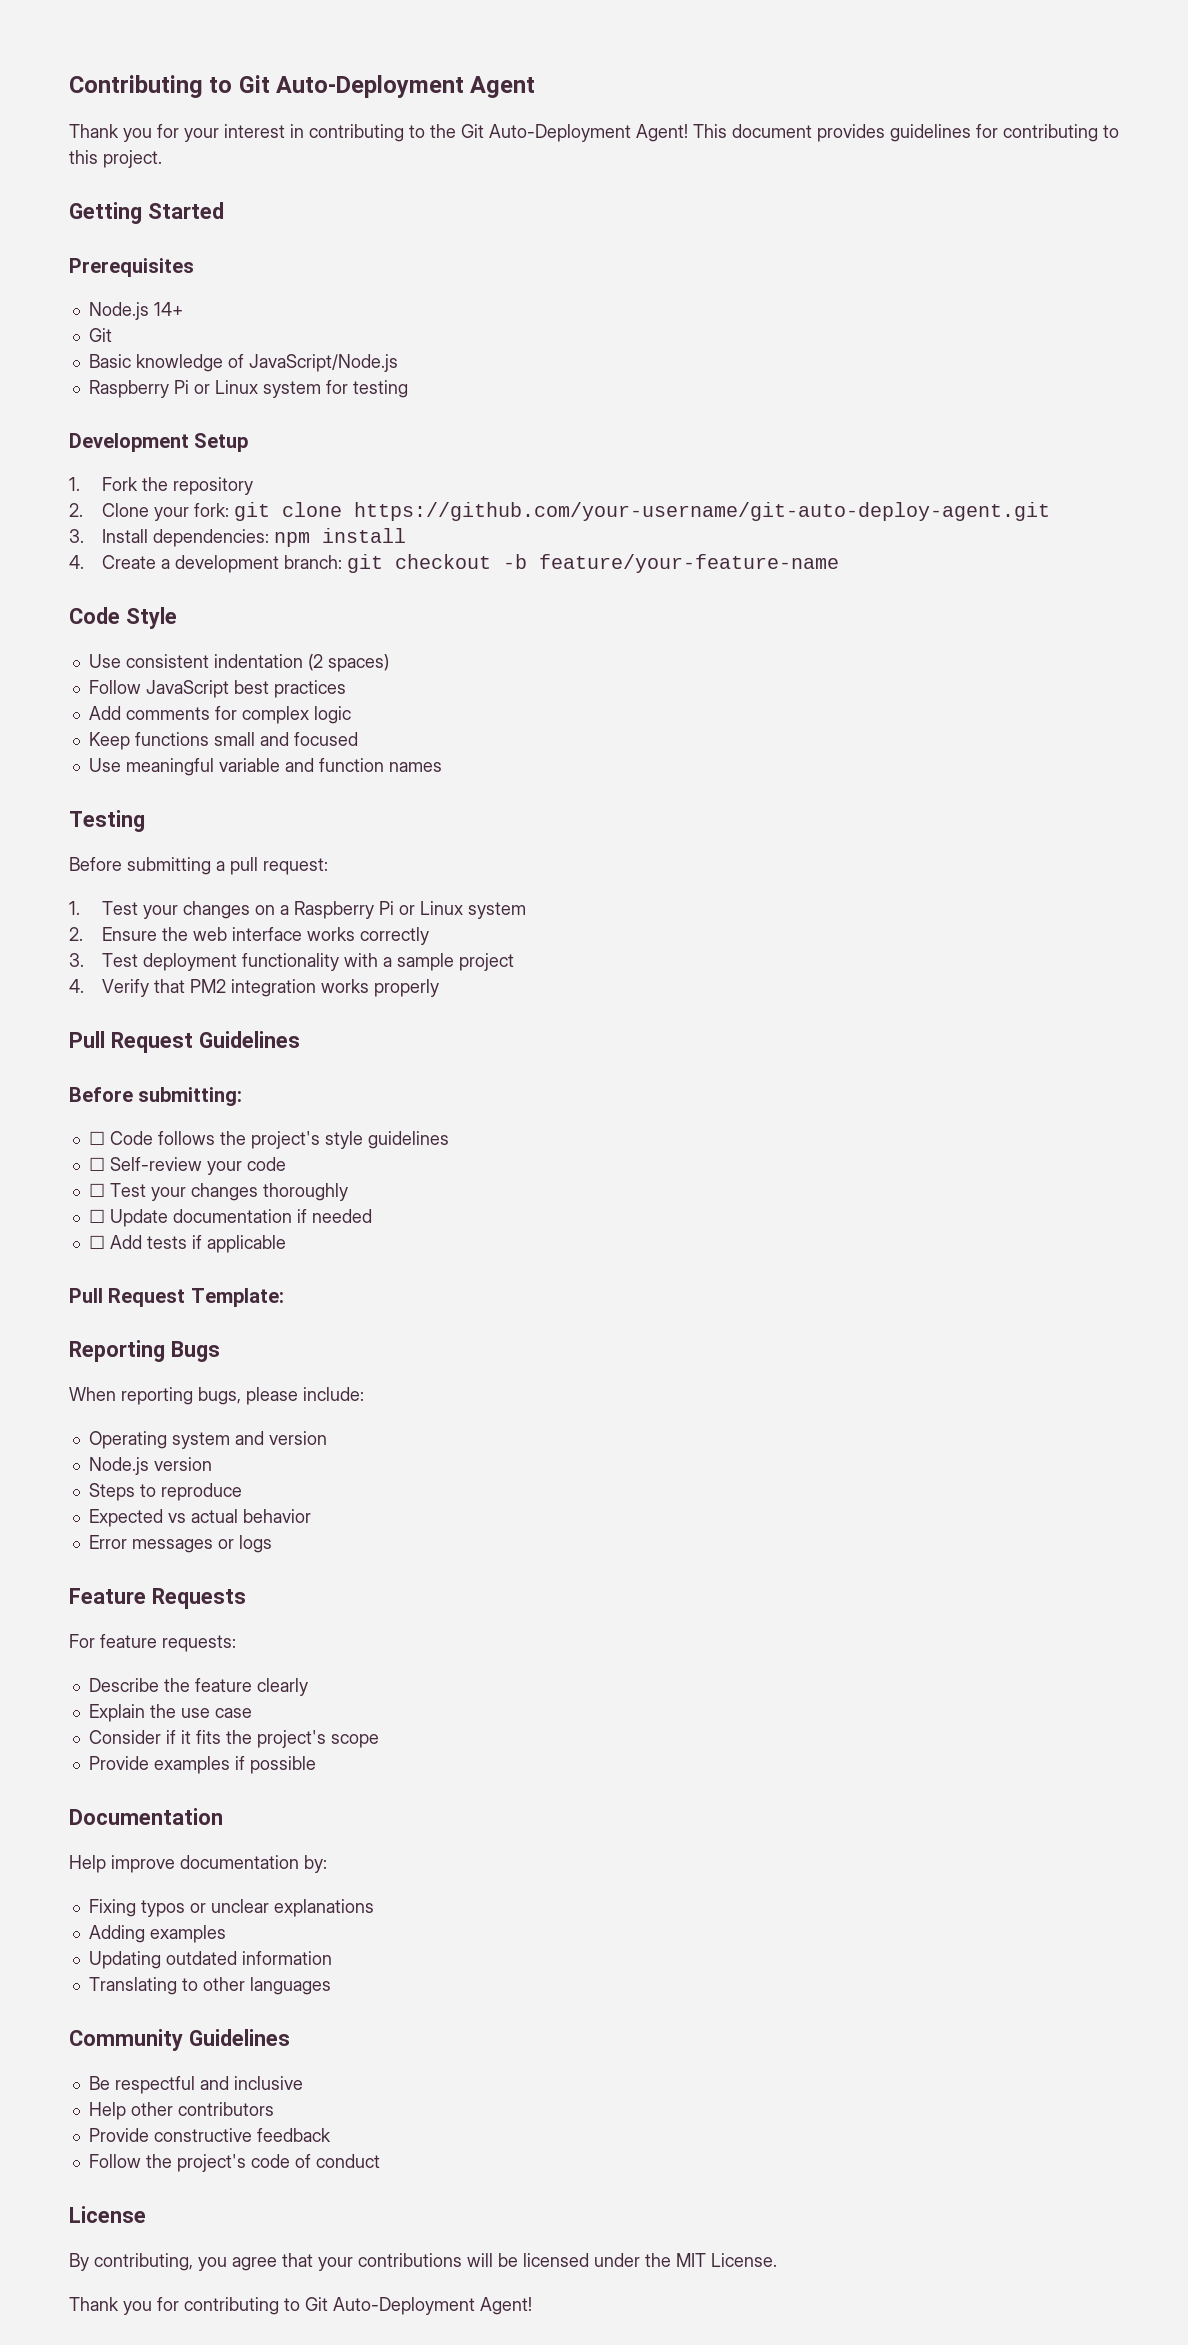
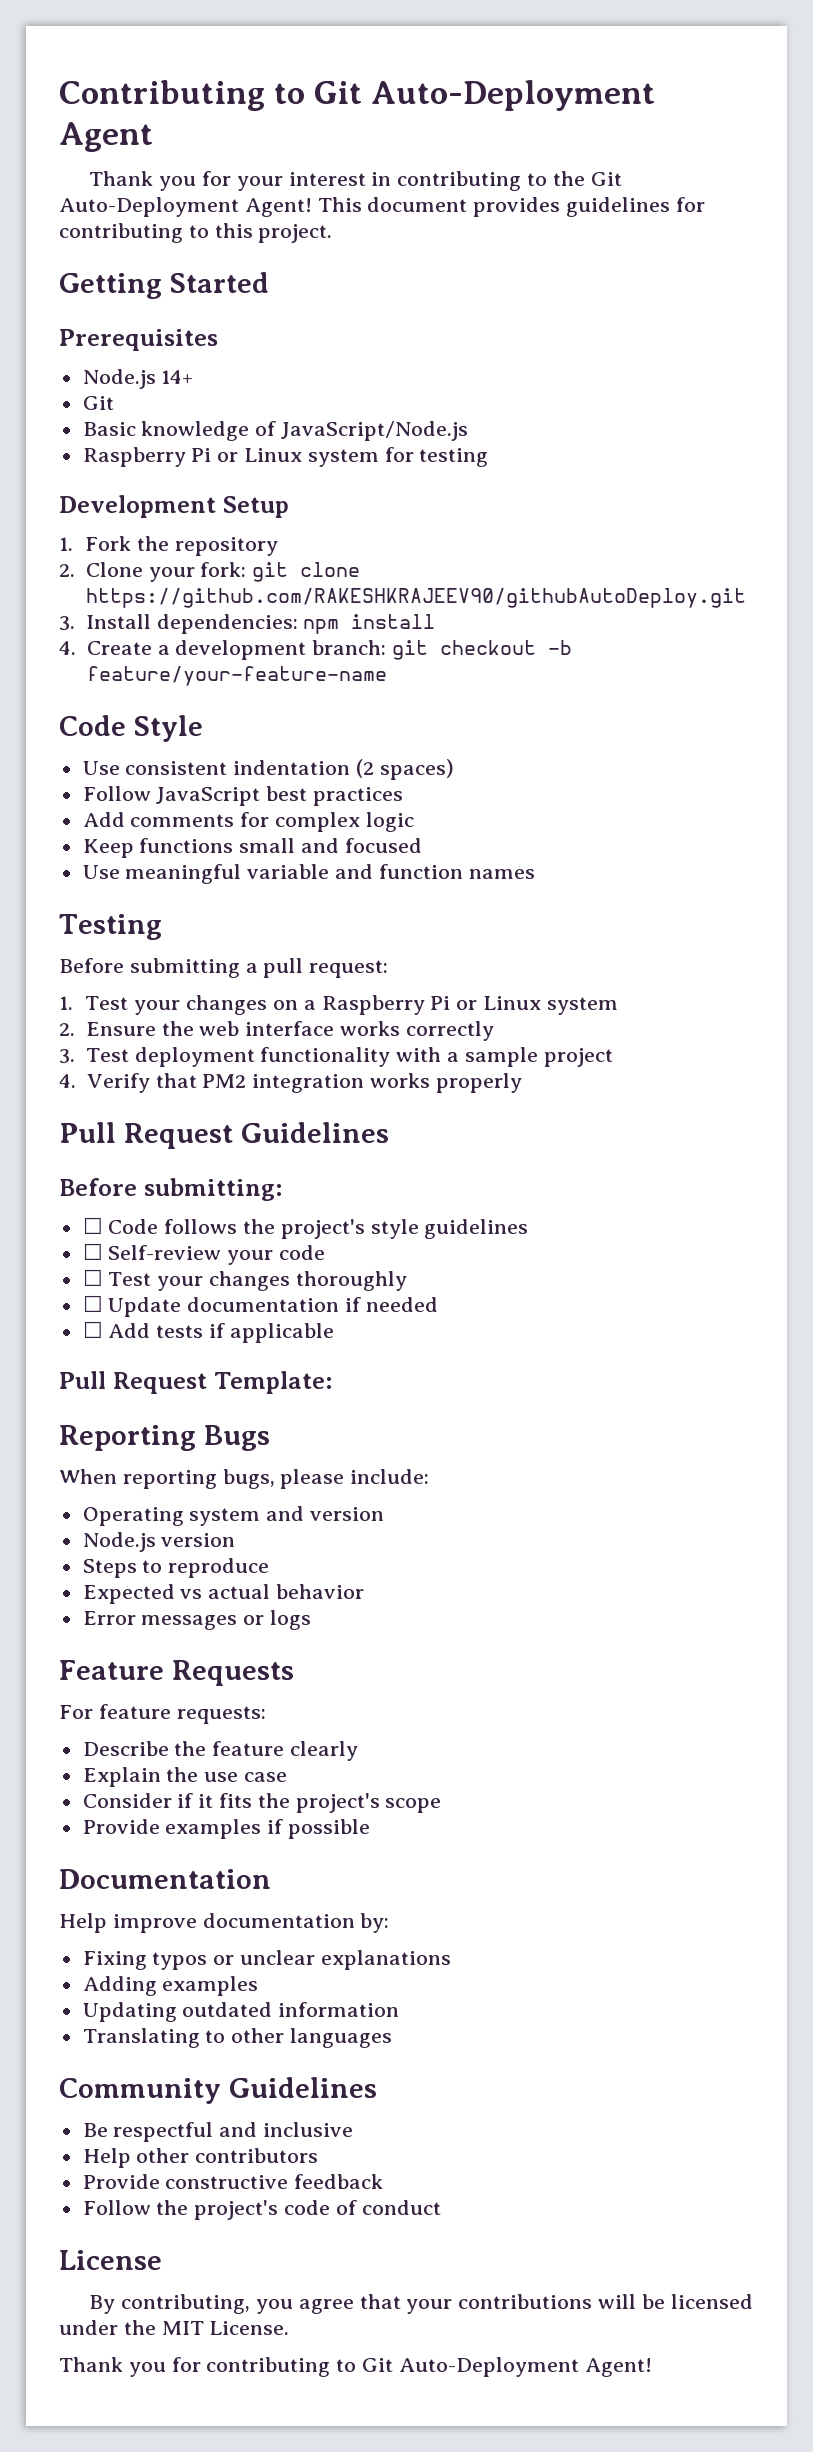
- 2. Clone your fork: git clone https://github.com/your-username/git-auto-deploy-agent.git
+ 2. Clone your fork: git clone https://github.com/RAKESHKRAJEEV90/githubAutoDeploy.git

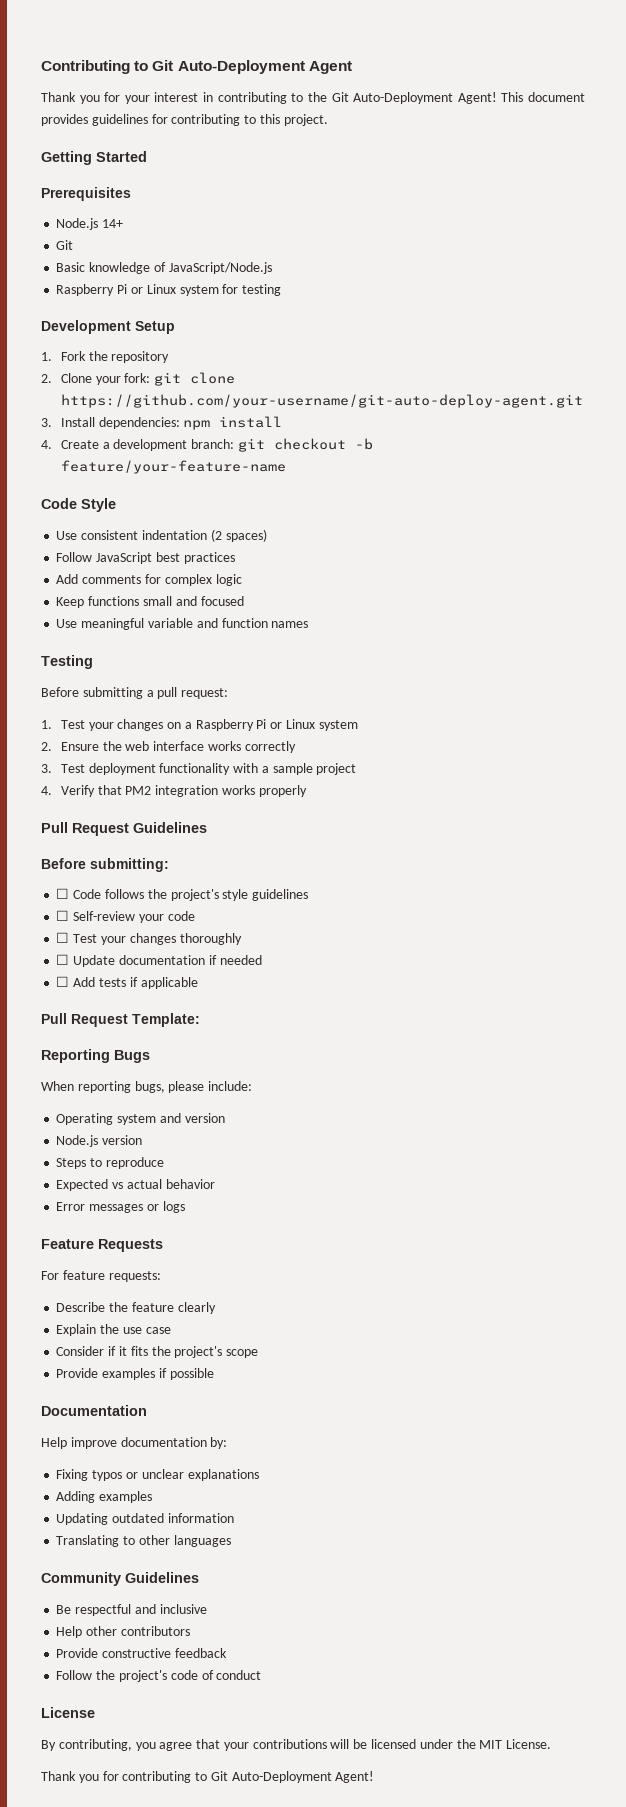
- 2. Clone your fork: git clone https://github.com/RAKESHKRAJEEV90/githubAutoDeploy.git
+ 2. Clone your fork: git clone https://github.com/your-username/git-auto-deploy-agent.git

